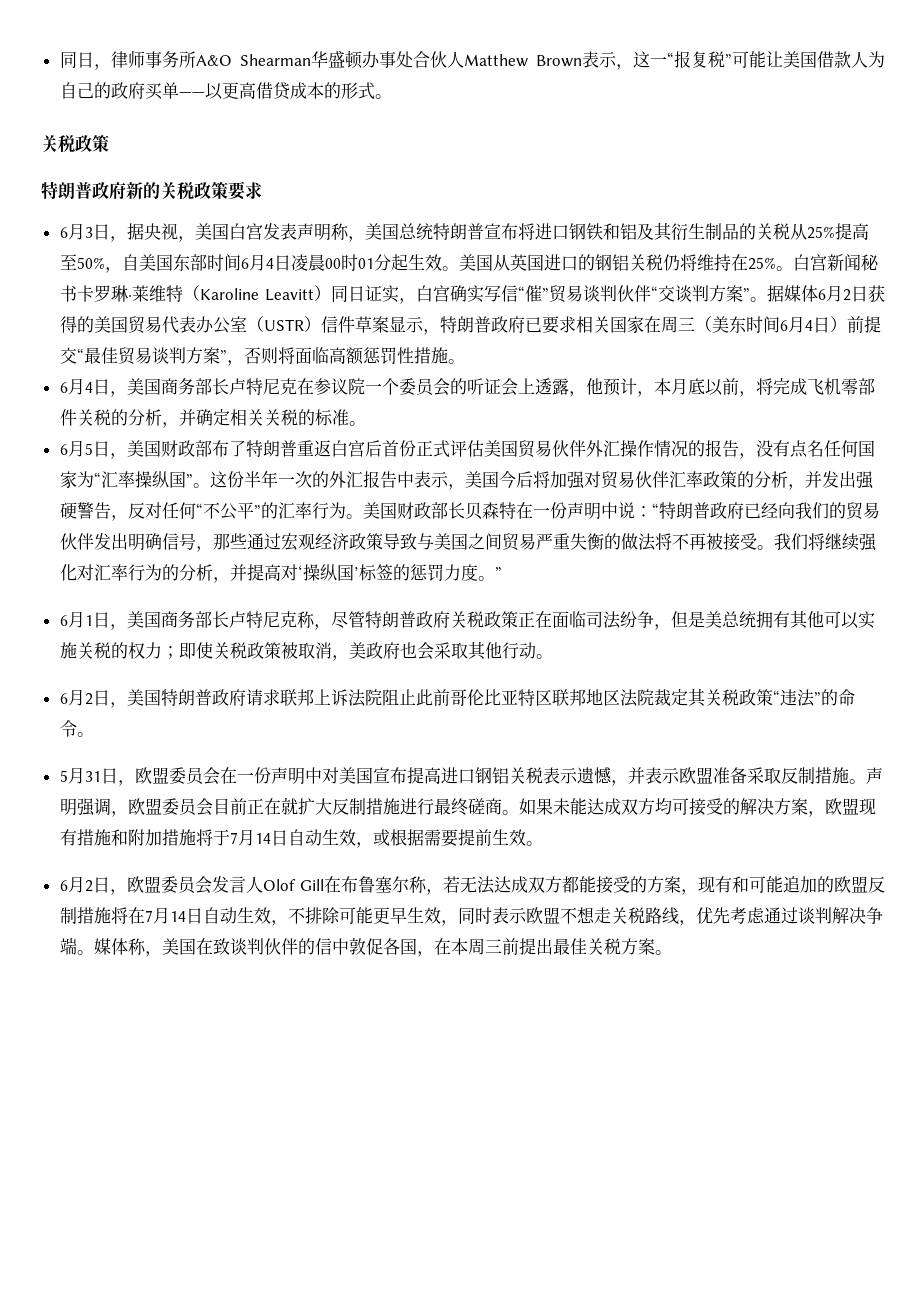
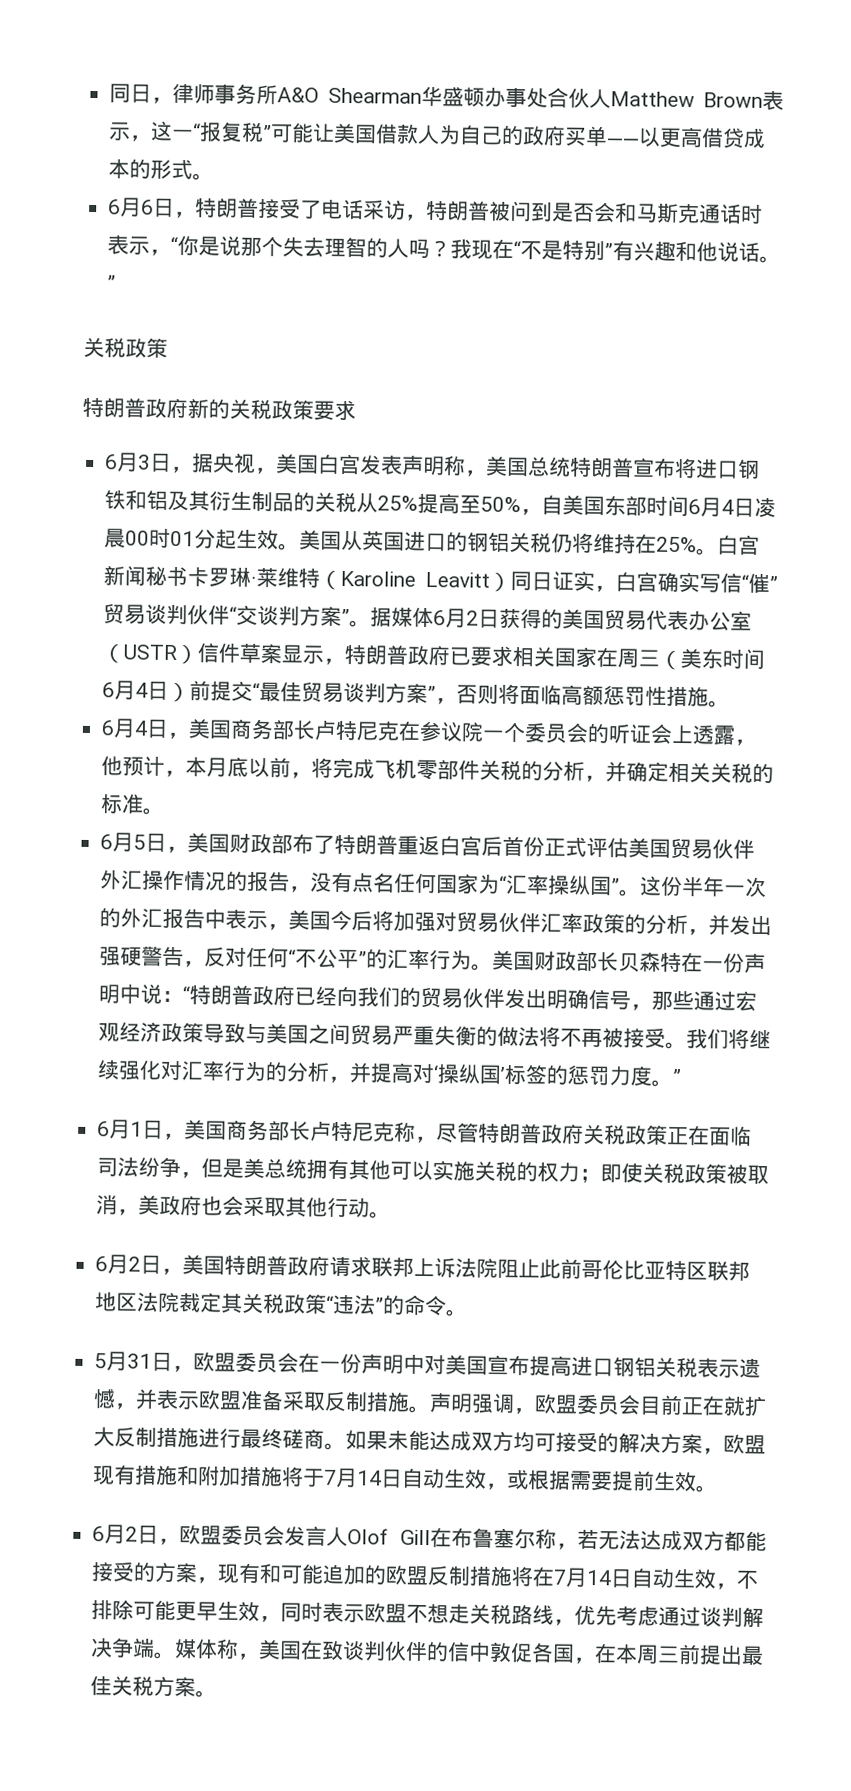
+ 6月6日，特朗普接受了电话采访，特朗普被问到是否会和马斯克通话时表示，“你是说那个失去理智的人吗？我现在“不是特别”有兴趣和他说话。”

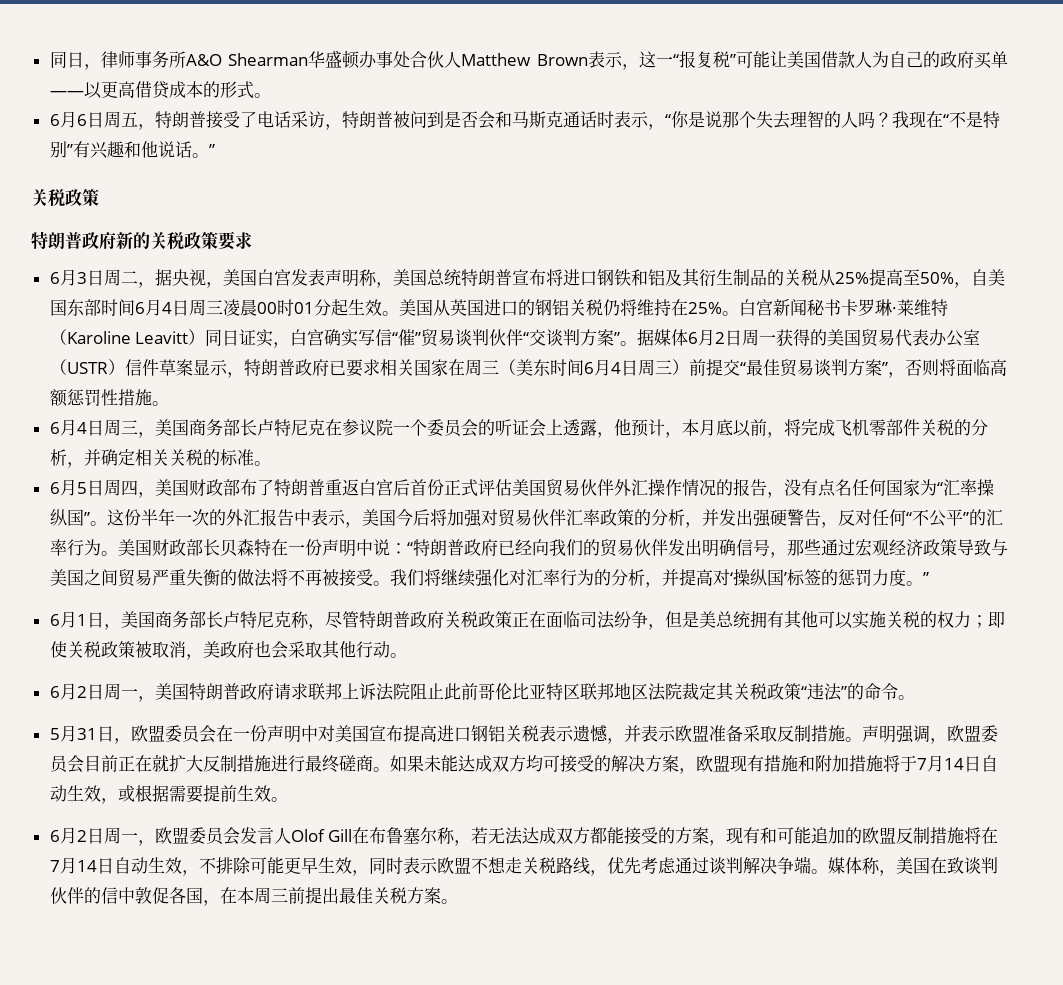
- 6月6日，特朗普接受了电话采访，特朗普被问到是否会和马斯克通话时表示，“你是说那个失去理智的人吗？
+ 6月6日周五，特朗普接受了电话采访，特朗普被问到是否会和马斯克通话时表示，“你是说那个失去理智的人吗？
- 6月3日，据央视，美国白宫发表声明称，美国总统特朗普宣布将进口钢铁和铝及其衍生制品的关税从25%提高至50%，自美国东部时间6月4日凌晨00时01分起生效。
+ 6月3日周二，据央视，美国白宫发表声明称，美国总统特朗普宣布将进口钢铁和铝及其衍生制品的关税从25%提高至50%，自美国东部时间6月4日周三凌晨00时01分起生效。
- 据媒体6月2日获得的美国贸易代表办公室（USTR）信件草案显示，特朗普政府已要求相关国家在周三（美东时间6月4日）前提交“最佳贸易谈判方案”，否则将面临高额惩罚性措施。
+ 据媒体6月2日周一获得的美国贸易代表办公室（USTR）信件草案显示，特朗普政府已要求相关国家在周三（美东时间6月4日周三）前提交“最佳贸易谈判方案”，否则将面临高额惩罚性措施。
- 6月4日，美国商务部长卢特尼克在参议院一个委员会的听证会上透露，他预计，本月底以前，将完成飞机零部件关税的分析，并确定相关关税的标准。
+ 6月4日周三，美国商务部长卢特尼克在参议院一个委员会的听证会上透露，他预计，本月底以前，将完成飞机零部件关税的分析，并确定相关关税的标准。
- 6月5日，美国财政部布了特朗普重返白宫后首份正式评估美国贸易伙伴外汇操作情况的报告，没有点名任何国家为“汇率操纵国”。
+ 6月5日周四，美国财政部布了特朗普重返白宫后首份正式评估美国贸易伙伴外汇操作情况的报告，没有点名任何国家为“汇率操纵国”。
- 6月2日，美国特朗普政府请求联邦上诉法院阻止此前哥伦比亚特区联邦地区法院裁定其关税政策“违法”的命令。
+ 6月2日周一，美国特朗普政府请求联邦上诉法院阻止此前哥伦比亚特区联邦地区法院裁定其关税政策“违法”的命令。
- 6月2日，欧盟委员会发言人Olof Gill在布鲁塞尔称，若无法达成双方都能接受的方案，现有和可能追加的欧盟反制措施将在7月14日自动生效，不排除可能更早生效，同时表示欧盟不想走关税路线，优先考虑通过谈判解决争端。
+ 6月2日周一，欧盟委员会发言人Olof Gill在布鲁塞尔称，若无法达成双方都能接受的方案，现有和可能追加的欧盟反制措施将在7月14日自动生效，不排除可能更早生效，同时表示欧盟不想走关税路线，优先考虑通过谈判解决争端。

